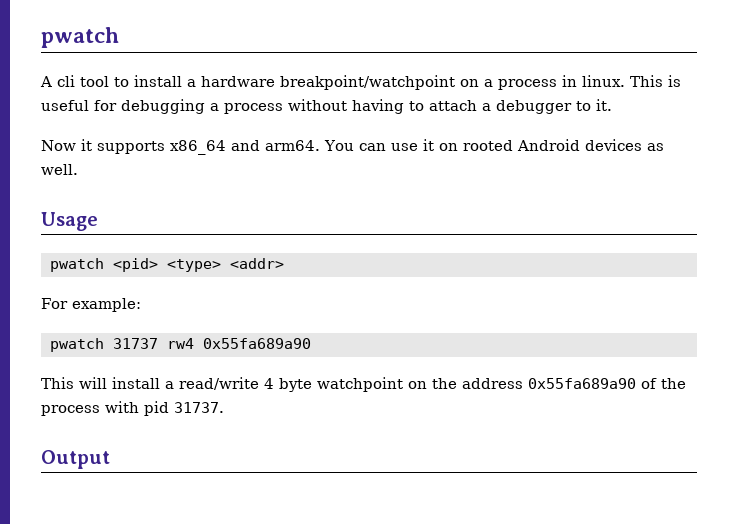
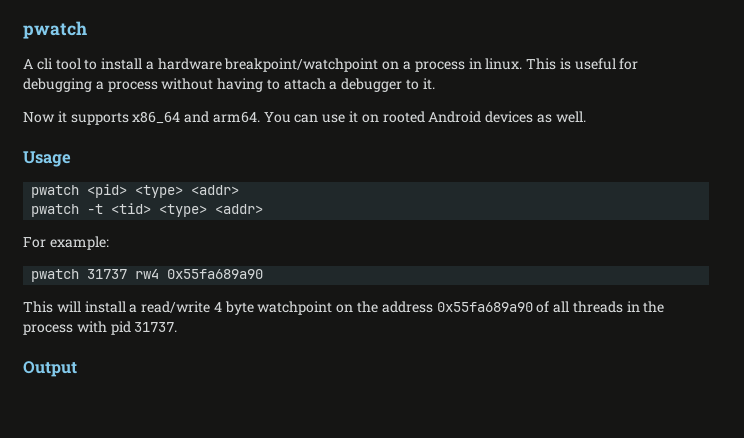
+ pwatch -t <tid> <type> <addr>
- This will install a read/write 4 byte watchpoint on the address 0x55fa689a90 of the process with pid 31737.
+ This will install a read/write 4 byte watchpoint on the address 0x55fa689a90 of all threads in the process with pid 31737.

